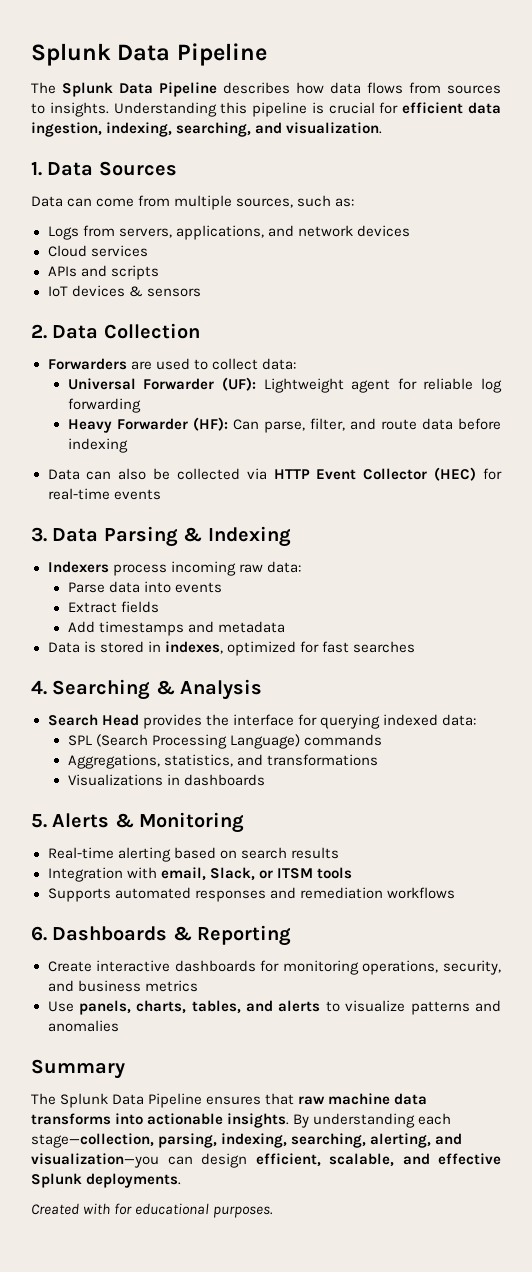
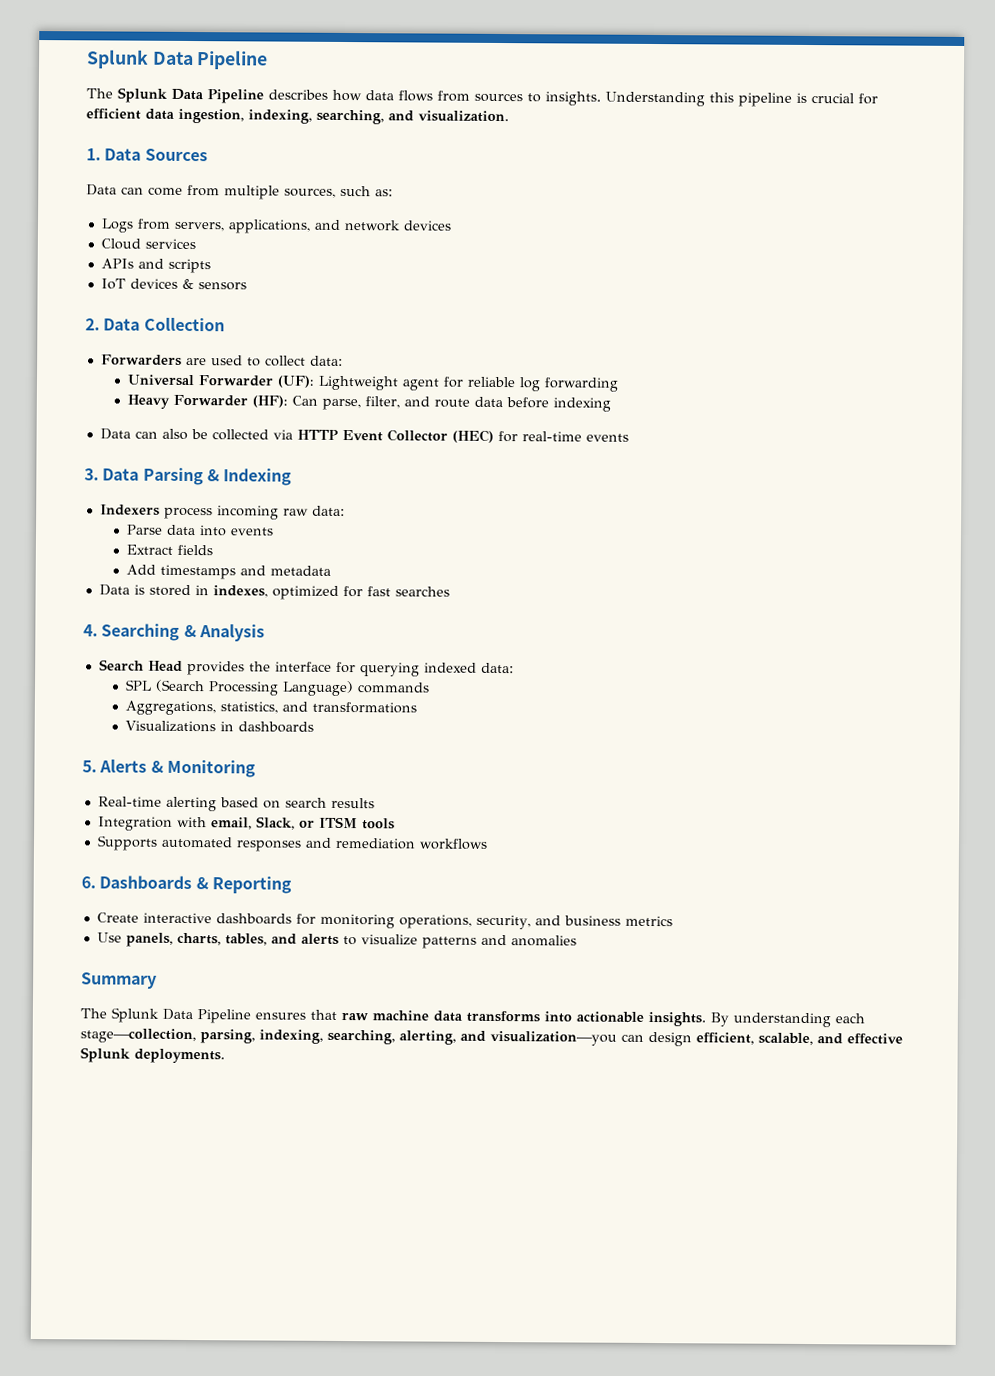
- Created with for educational purposes.

